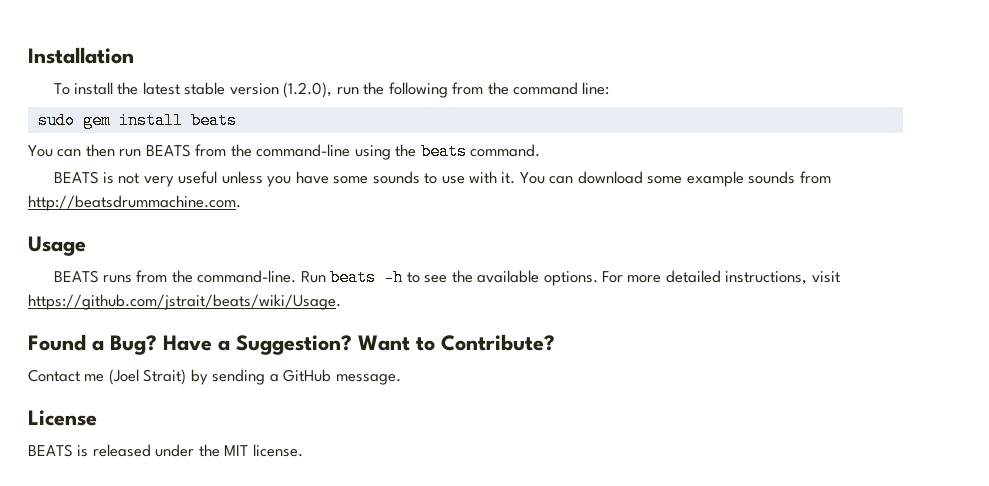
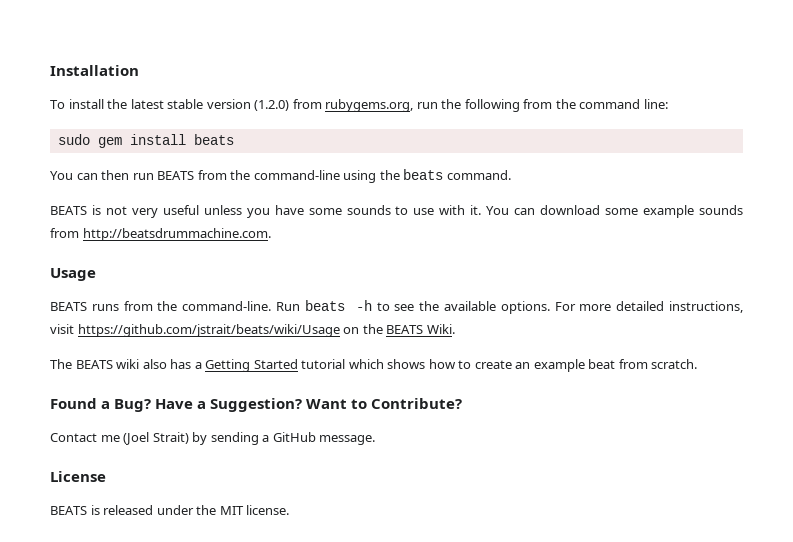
- To install the latest stable version (1.2.0), run the following from the command line:
+ To install the latest stable version (1.2.0) from rubygems.org, run the following from the command line:
- For more detailed instructions, visit https://github.com/jstrait/beats/wiki/Usage.
+ For more detailed instructions, visit https://github.com/jstrait/beats/wiki/Usage on the BEATS Wiki.
+ The BEATS wiki also has a Getting Started tutorial which shows how to create an example beat from scratch.

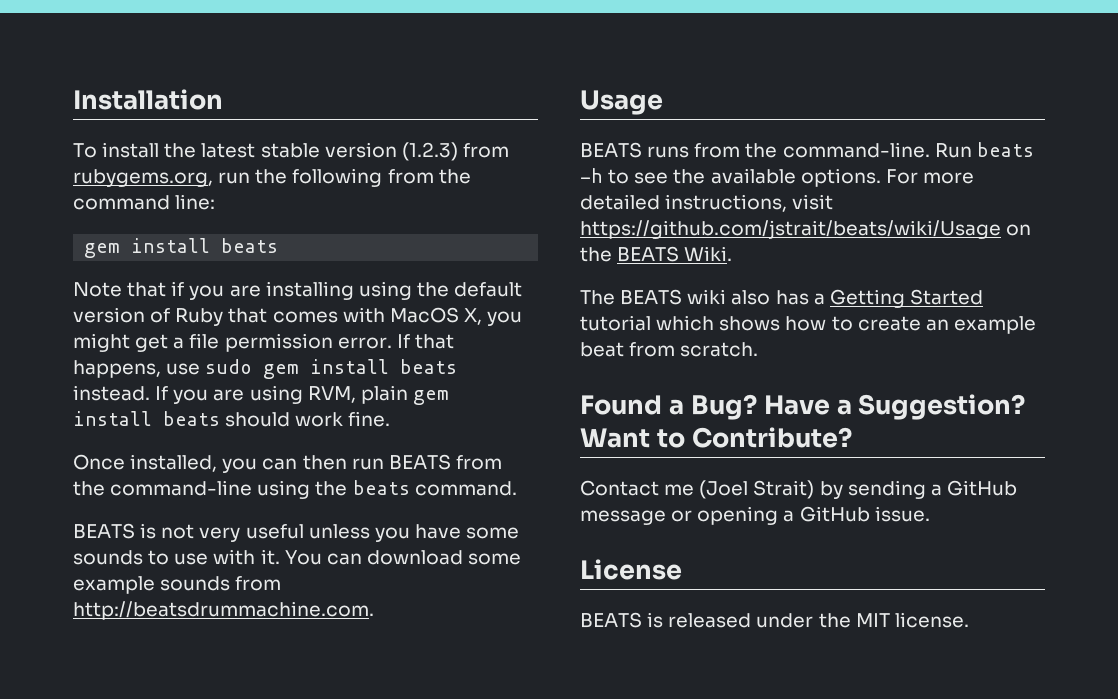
- To install the latest stable version (1.2.0) from rubygems.org, run the following from the command line:
- sudo gem install beats
- You can then run BEATS from the command-line using the beats command.
+ To install the latest stable version (1.2.3) from rubygems.org, run the following from the command line:
+ gem install beats
+ Note that if you are installing using the default version of Ruby that comes with MacOS X, you might get a file permission error. If that happens, use sudo gem install beats instead. If you are using RVM, plain gem install beats should work fine.
+ Once installed, you can then run BEATS from the command-line using the beats command.
- Contact me (Joel Strait) by sending a GitHub message.
+ Contact me (Joel Strait) by sending a GitHub message or opening a GitHub issue.

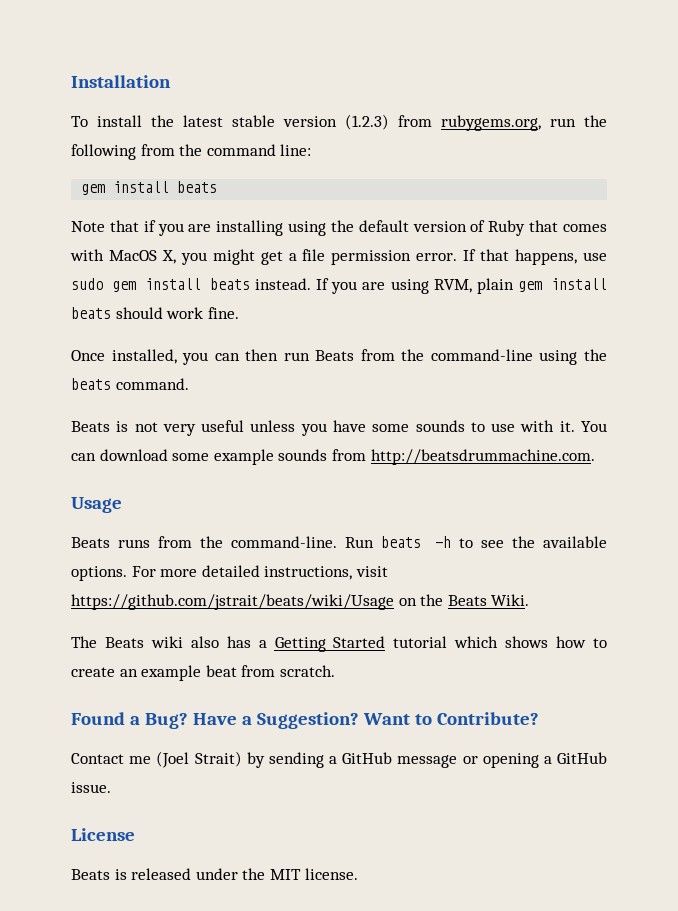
- Once installed, you can then run BEATS from the command-line using the beats command.
+ Once installed, you can then run Beats from the command-line using the beats command.
- BEATS is not very useful unless you have some sounds to use with it.
+ Beats is not very useful unless you have some sounds to use with it.
- BEATS runs from the command-line.
+ Beats runs from the command-line.
- For more detailed instructions, visit https://github.com/jstrait/beats/wiki/Usage on the BEATS Wiki.
+ For more detailed instructions, visit https://github.com/jstrait/beats/wiki/Usage on the Beats Wiki.
- The BEATS wiki also has a Getting Started tutorial which shows how to create an example beat from scratch.
+ The Beats wiki also has a Getting Started tutorial which shows how to create an example beat from scratch.
- BEATS is released under the MIT license.
+ Beats is released under the MIT license.

